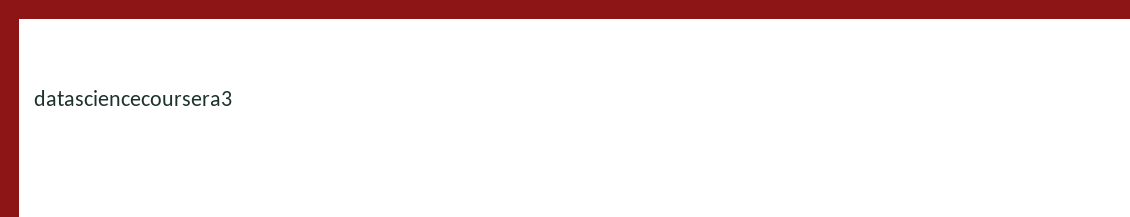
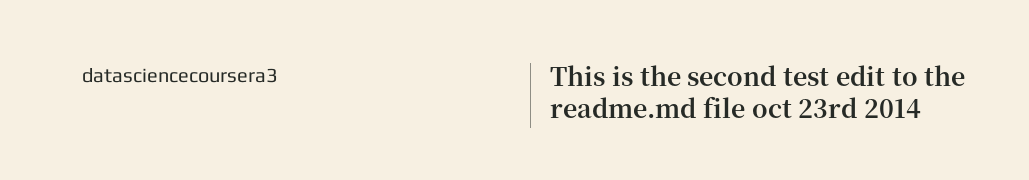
+ This is the second test edit to the readme.md file oct 23rd 2014

